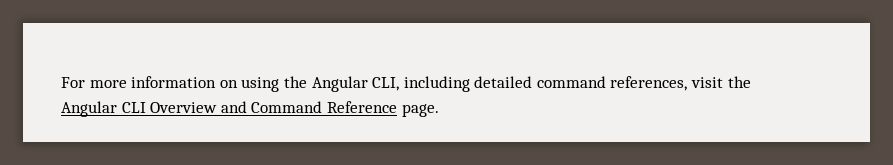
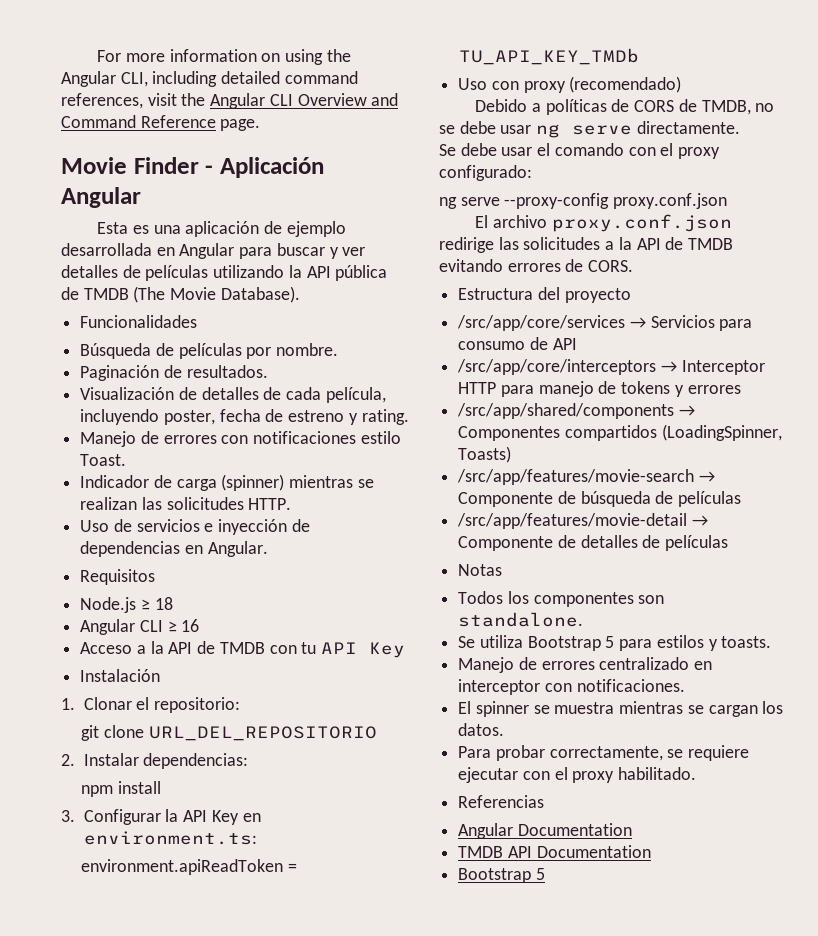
+ Movie Finder - Aplicación Angular
+ Esta es una aplicación de ejemplo desarrollada en Angular para buscar y ver detalles de películas utilizando la API pública de TMDB (The Movie Database).
+ Funcionalidades
+ Búsqueda de películas por nombre.
+ Paginación de resultados.
+ Visualización de detalles de cada película, incluyendo poster, fecha de estreno y rating.
+ Manejo de errores con notificaciones estilo Toast.
+ Indicador de carga (spinner) mientras se realizan las solicitudes HTTP.
+ Uso de servicios e inyección de dependencias en Angular.
+ Requisitos
+ Node.js ≥ 18
+ Angular CLI ≥ 16
+ Acceso a la API de TMDB con tu API Key
+ Instalación
+ 1. Clonar el repositorio:
+ git clone URL_DEL_REPOSITORIO
+ 2. Instalar dependencias:
+ npm install
+ 3. Configurar la API Key en environment.ts:
+ environment.apiReadToken = TU_API_KEY_TMDb
+ Uso con proxy (recomendado)
+ Debido a políticas de CORS de TMDB, no se debe usar ng serve directamente.
+ Se debe usar el comando con el proxy configurado:
+ ng serve --proxy-config proxy.conf.json
+ El archivo proxy.conf.json redirige las solicitudes a la API de TMDB evitando errores de CORS.
+ Estructura del proyecto
+ /src/app/core/services → Servicios para consumo de API
+ /src/app/core/interceptors → Interceptor HTTP para manejo de tokens y errores
+ /src/app/shared/components → Componentes compartidos (LoadingSpinner, Toasts)
+ /src/app/features/movie-search → Componente de búsqueda de películas
+ /src/app/features/movie-detail → Componente de detalles de películas
+ Notas
+ Todos los componentes son standalone.
+ Se utiliza Bootstrap 5 para estilos y toasts.
+ Manejo de errores centralizado en interceptor con notificaciones.
+ El spinner se muestra mientras se cargan los datos.
+ Para probar correctamente, se requiere ejecutar con el proxy habilitado.
+ Referencias
+ Angular Documentation
+ TMDB API Documentation
+ Bootstrap 5

